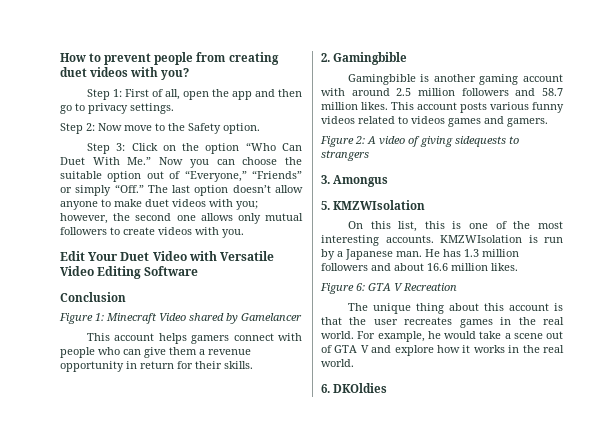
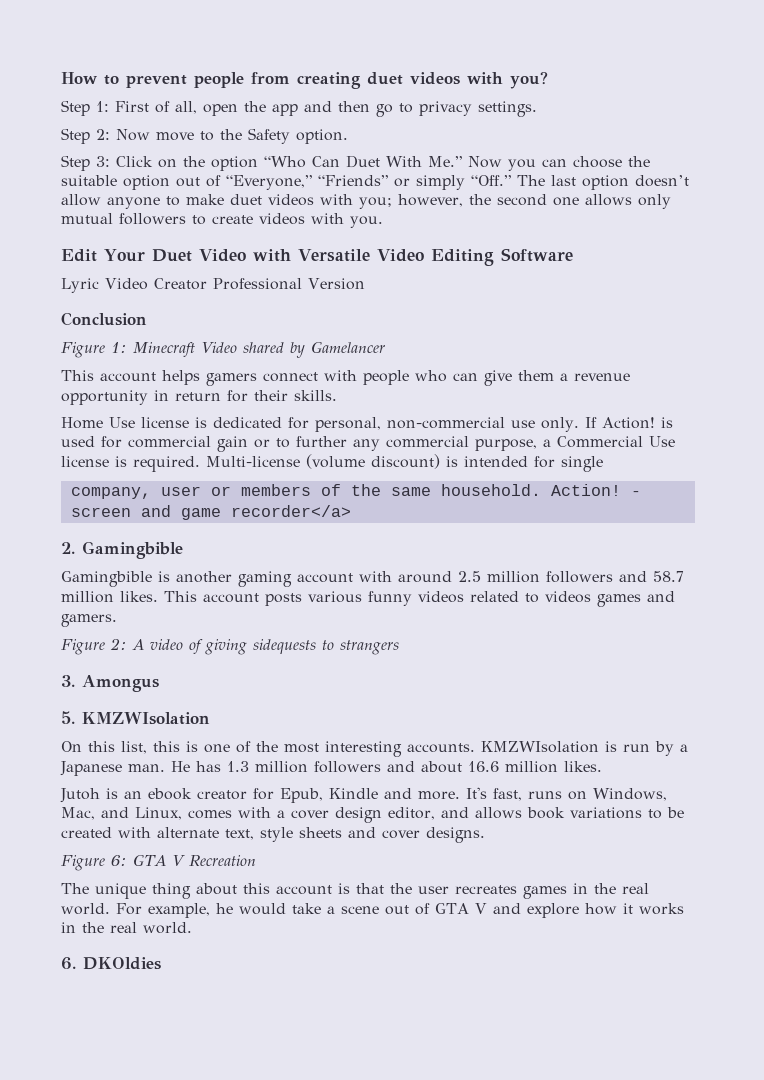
+ Lyric Video Creator Professional Version
+ Home Use license is dedicated for personal, non-commercial use only. If Action! is used for commercial gain or to further any commercial purpose, a Commercial Use license is required. Multi-license (volume discount) is intended for single
+ company, user or members of the same household. Action! - screen and game recorder</a>
+ Jutoh is an ebook creator for Epub, Kindle and more. It's fast, runs on Windows, Mac, and Linux, comes with a cover design editor, and allows book variations to be created with alternate text, style sheets and cover designs.

